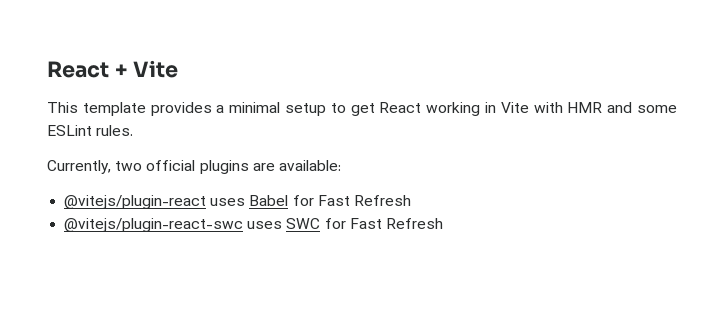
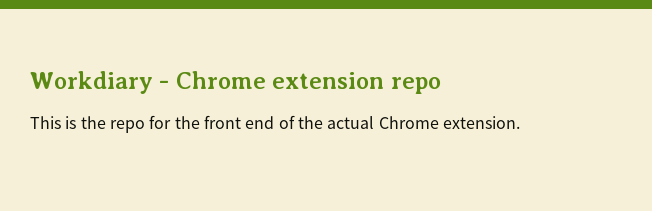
- React + Vite
- This template provides a minimal setup to get React working in Vite with HMR and some ESLint rules.
- Currently, two official plugins are available:
- @vitejs/plugin-react uses Babel for Fast Refresh
- @vitejs/plugin-react-swc uses SWC for Fast Refresh
+ Workdiary - Chrome extension repo
+ This is the repo for the front end of the actual Chrome extension.

